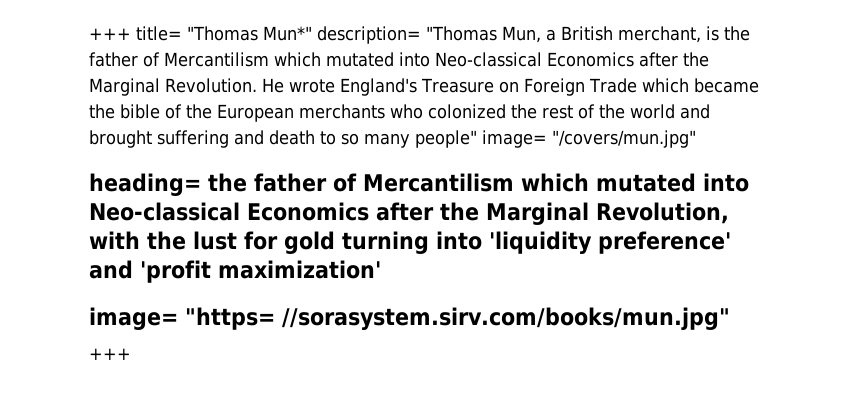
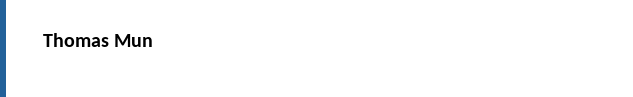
- +++ title= "Thomas Mun*" description= "Thomas Mun, a British merchant, is the father of Mercantilism which mutated into Neo-classical Economics after the Marginal Revolution. He wrote England's Treasure on Foreign Trade which became the bible of the European merchants who colonized the rest of the world and brought suffering and death to so many people" image= "/covers/mun.jpg"
- heading= the father of Mercantilism which mutated into Neo-classical Economics after the Marginal Revolution, with the lust for gold turning into 'liquidity preference' and 'profit maximization'
- image= "https= //sorasystem.sirv.com/books/mun.jpg"
- +++
+ Thomas Mun

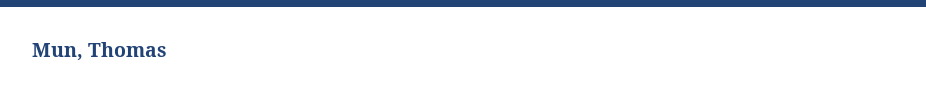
- Thomas Mun
+ Mun, Thomas

